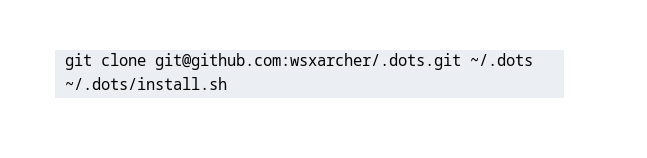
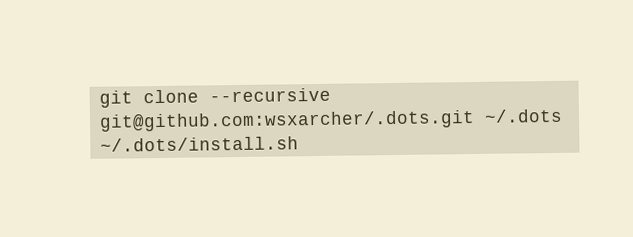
- git clone git@github.com:wsxarcher/.dots.git ~/.dots
+ git clone --recursive git@github.com:wsxarcher/.dots.git ~/.dots

